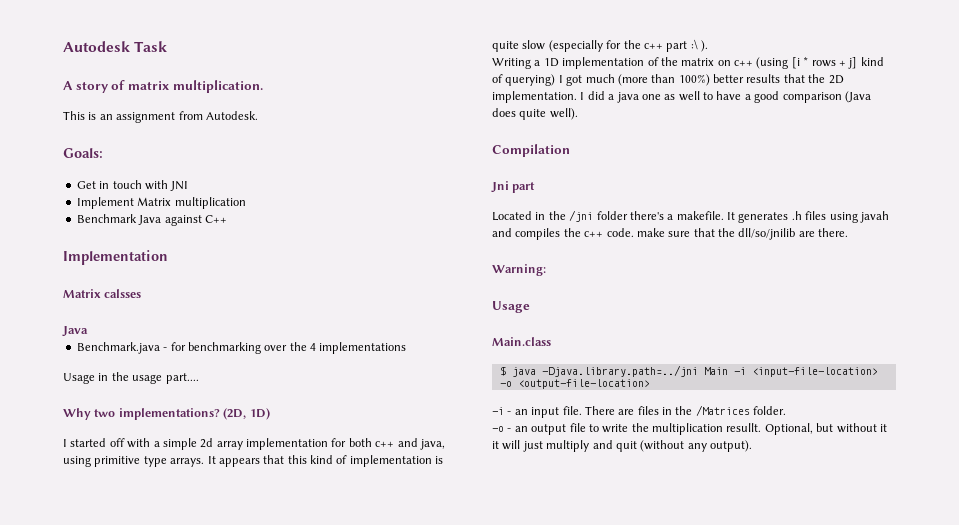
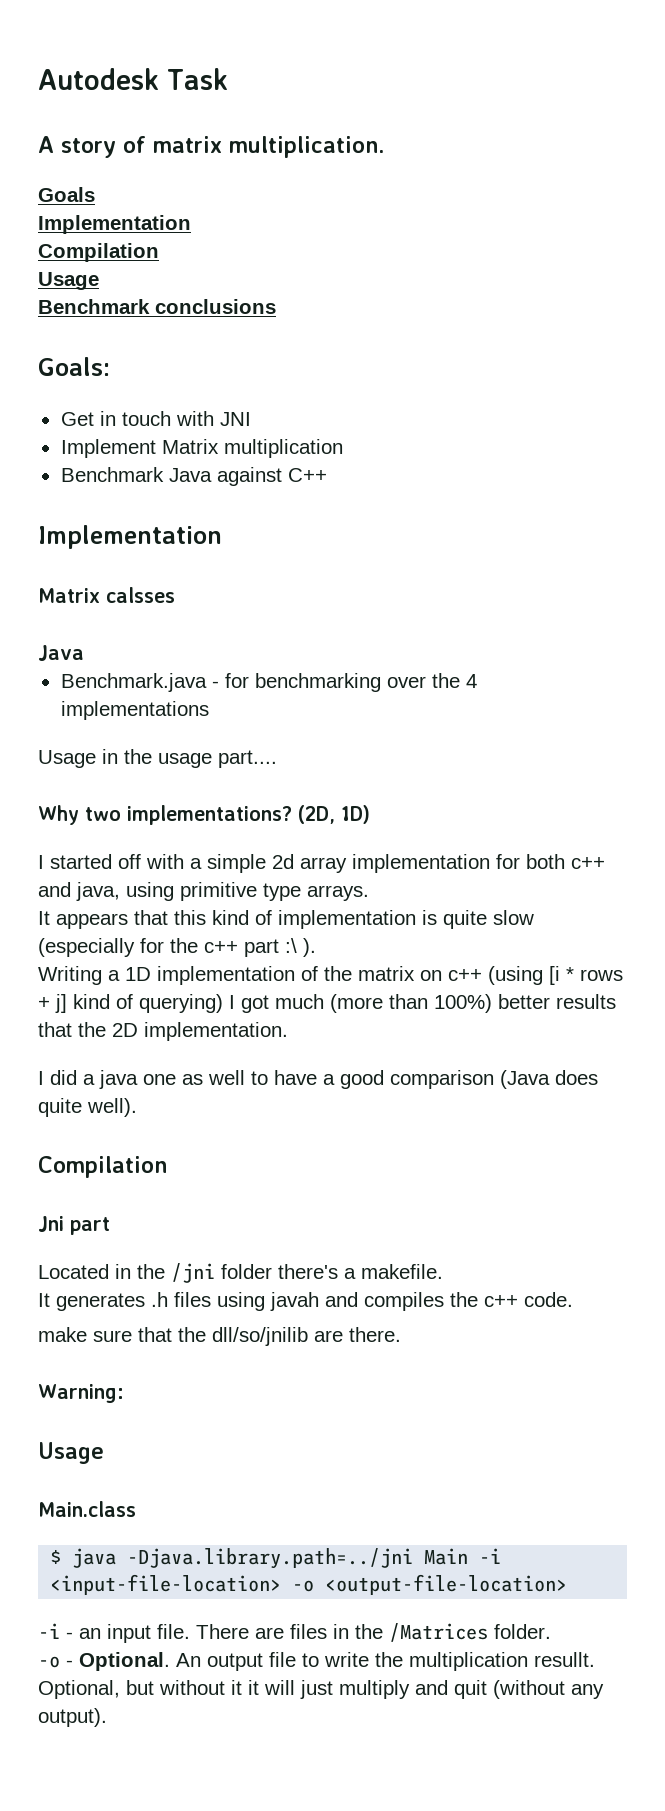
- This is an assignment from Autodesk.
+ Goals
+ Implementation
+ Compilation
+ Usage
+ Benchmark conclusions
- I started off with a simple 2d array implementation for both c++ and java, using primitive type arrays. It appears that this kind of implementation is quite slow (especially for the c++ part :\ ).
+ I started off with a simple 2d array implementation for both c++ and java, using primitive type arrays.
+ It appears that this kind of implementation is quite slow (especially for the c++ part :\ ).
- Writing a 1D implementation of the matrix on c++ (using [i * rows + j] kind of querying) I got much (more than 100%) better results that the 2D implementation. I did a java one as well to have a good comparison (Java does quite well).
+ Writing a 1D implementation of the matrix on c++ (using [i * rows + j] kind of querying) I got much (more than 100%) better results that the 2D implementation.
+ I did a java one as well to have a good comparison (Java does quite well).
- Located in the /jni folder there's a makefile. It generates .h files using javah and compiles the c++ code. make sure that the dll/so/jnilib are there.
+ Located in the /jni folder there's a makefile.
+ It generates .h files using javah and compiles the c++ code.
+ make sure that the dll/so/jnilib are there.
- -o - an output file to write the multiplication resullt.
+ -o - Optional. An output file to write the multiplication resullt.

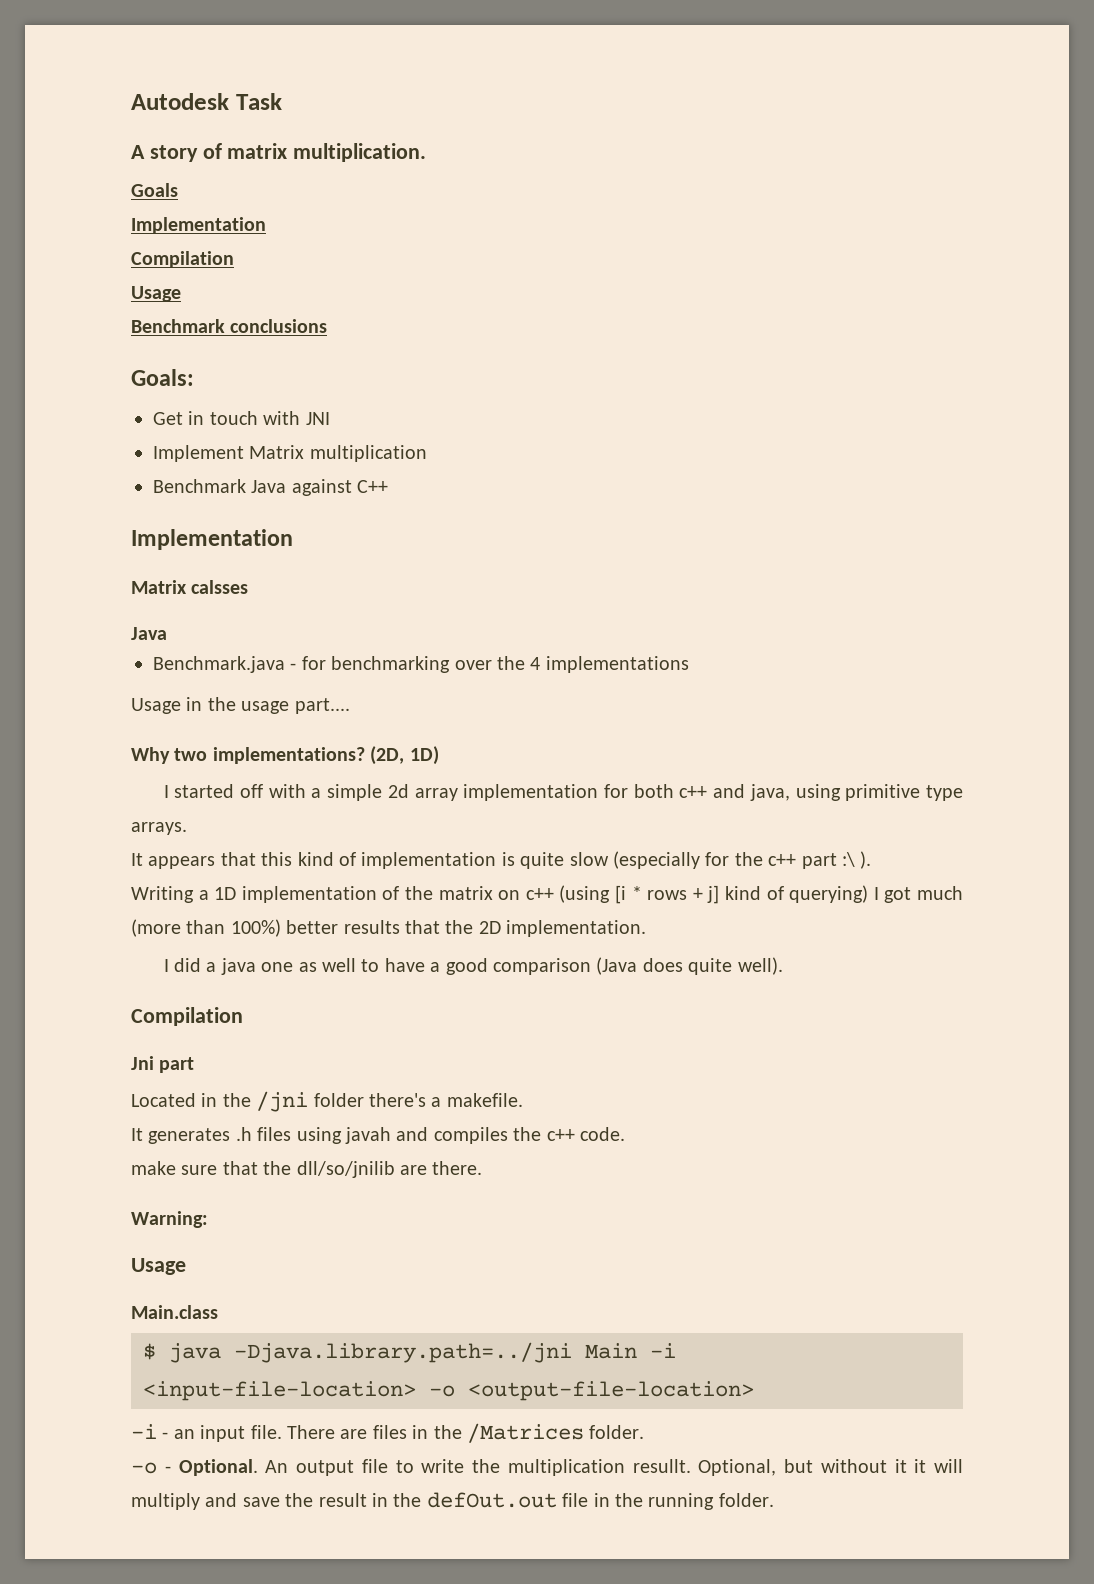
- Optional, but without it it will just multiply and quit (without any output).
+ Optional, but without it it will multiply and save the result in the defOut.out file in the running folder.

